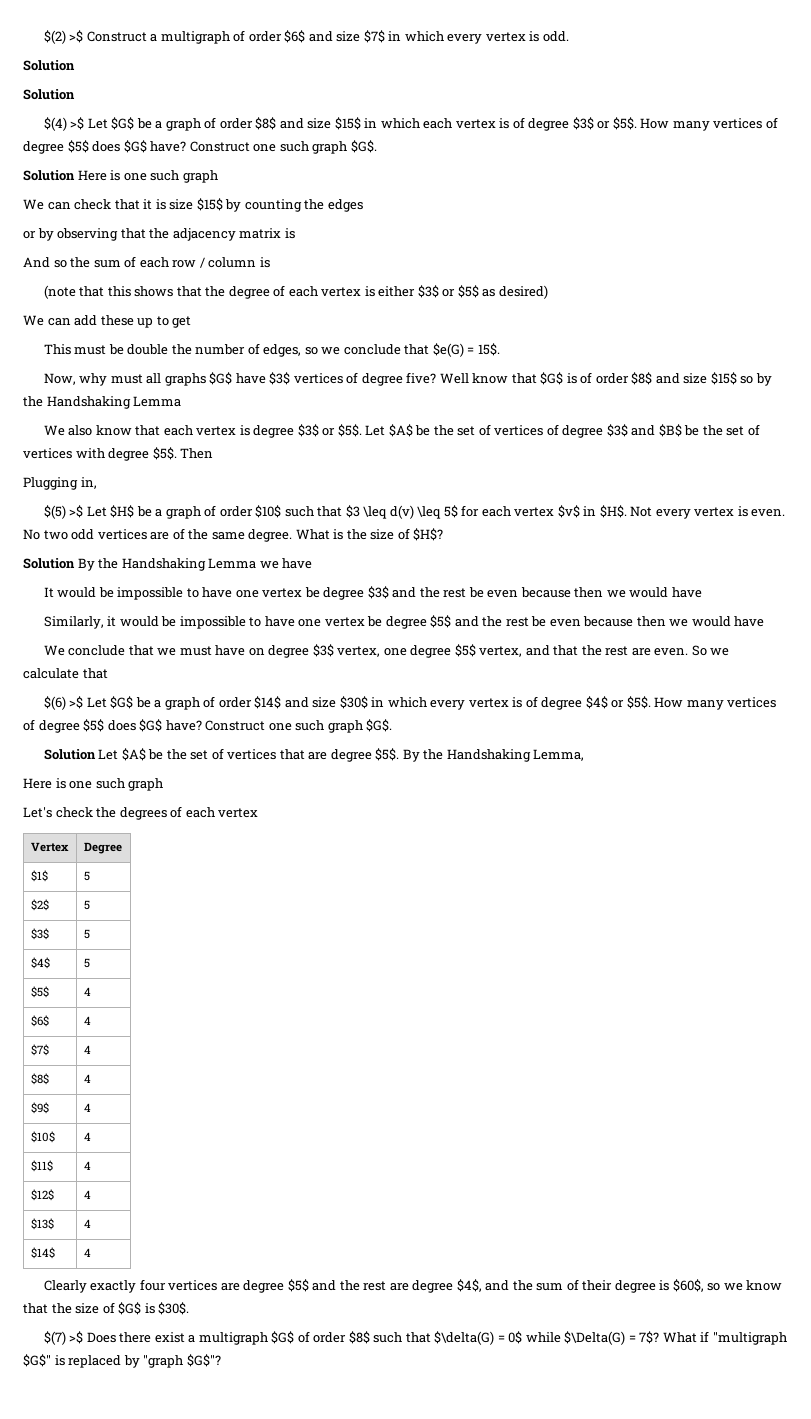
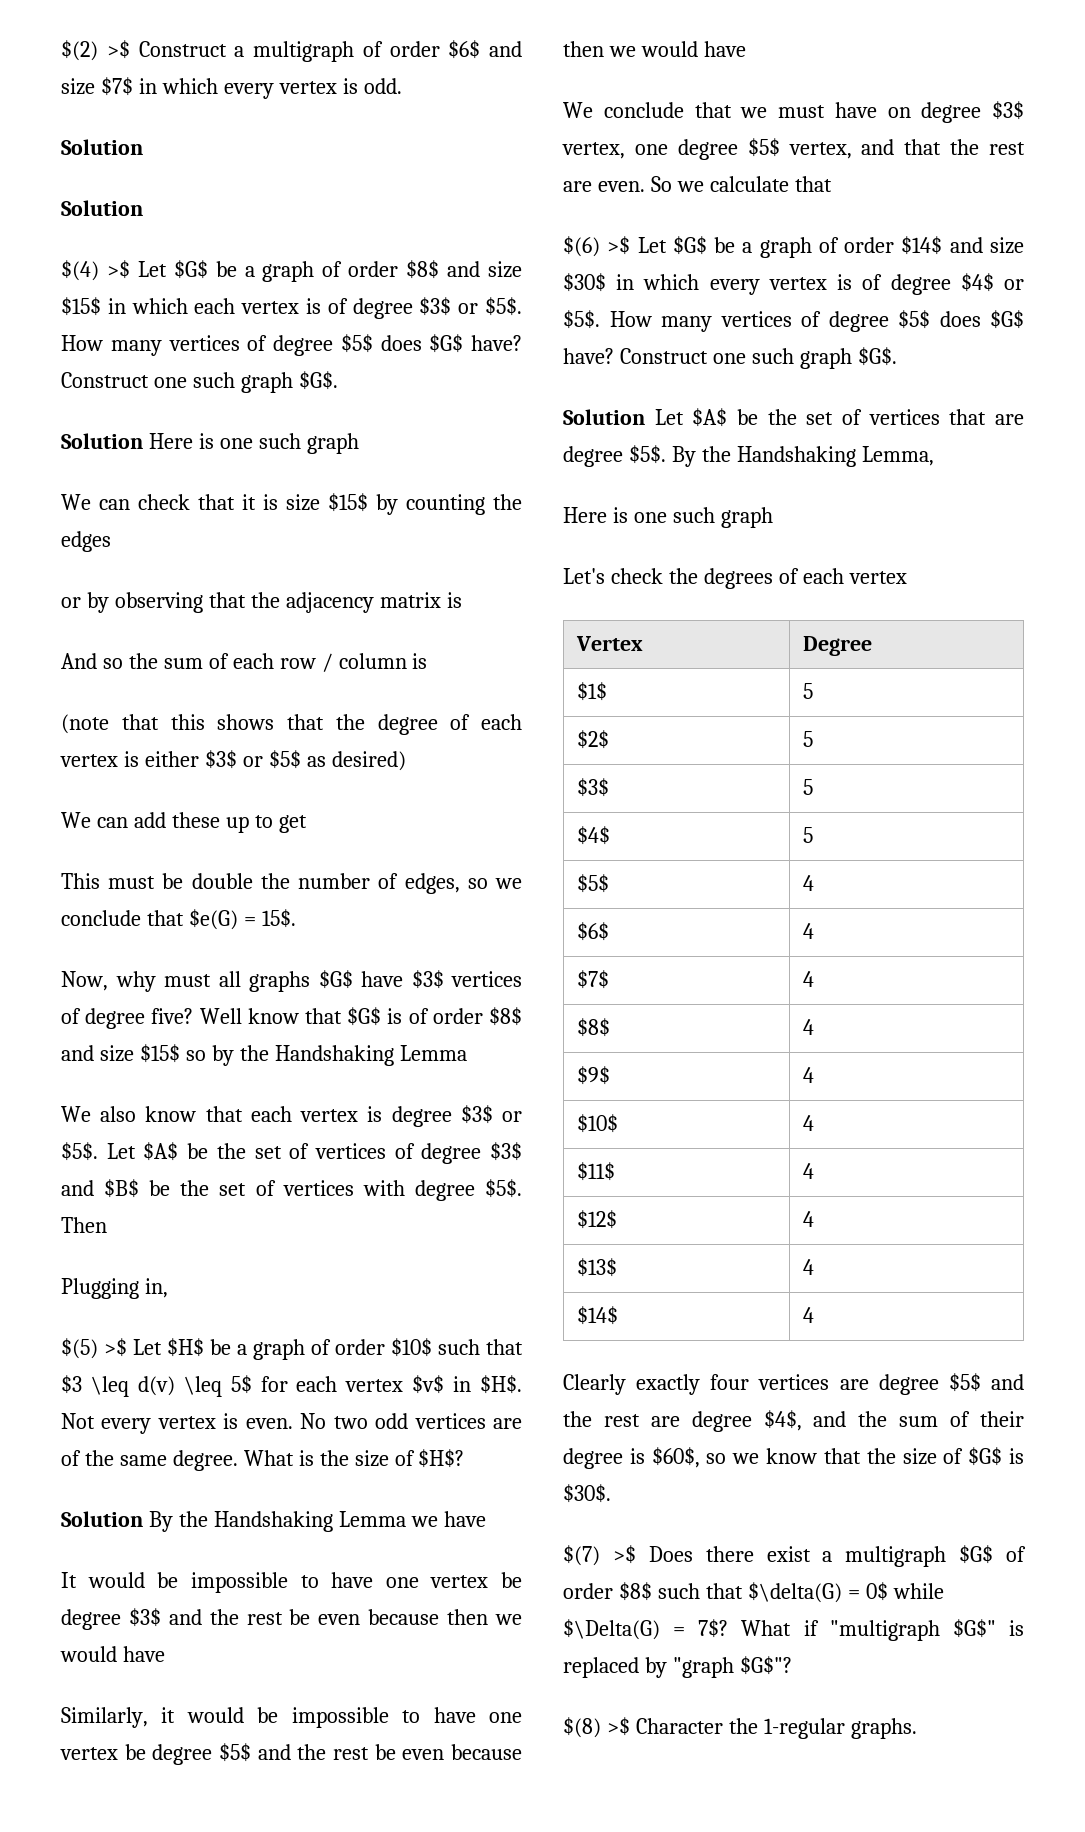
+ $(8) >$ Character the 1-regular graphs.

